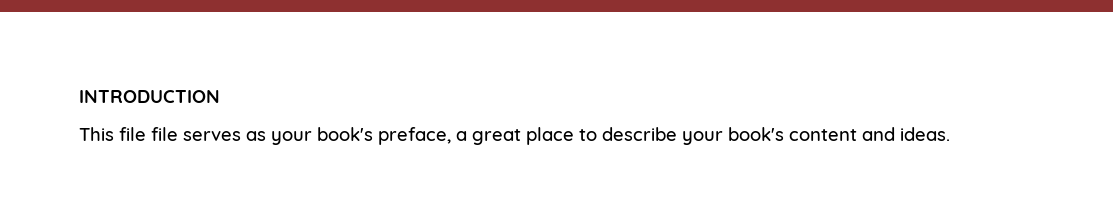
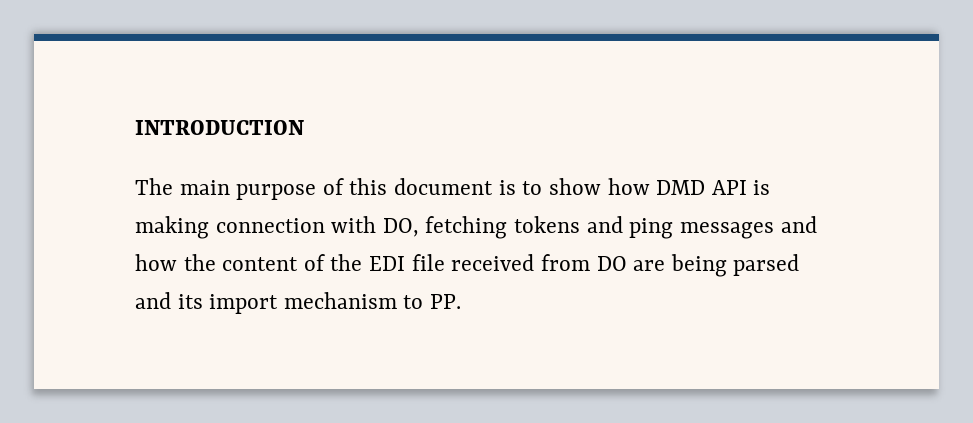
- This file file serves as your book's preface, a great place to describe your book's content and ideas.
+ The main purpose of this document is to show how DMD API is making connection with DO, fetching tokens and ping messages and how the content of the EDI file received from DO are being parsed and its import mechanism to PP.

